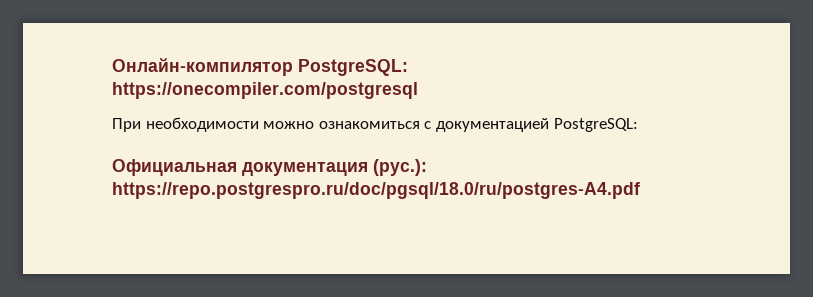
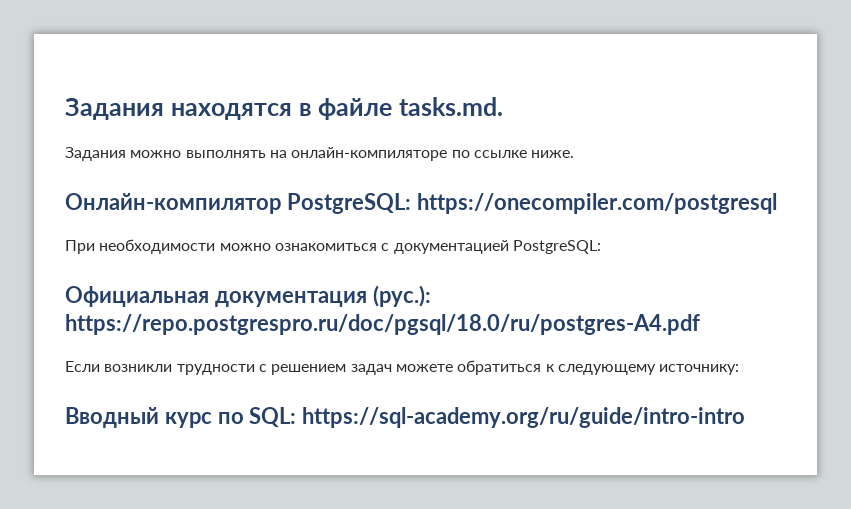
+ Задания находятся в файле tasks.md.
+ Задания можно выполнять на онлайн-компиляторе по ссылке ниже.
+ Если возникли трудности с решением задач можете обратиться к следующему источнику:
+ Вводный курс по SQL: https://sql-academy.org/ru/guide/intro-intro

